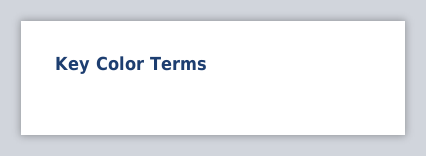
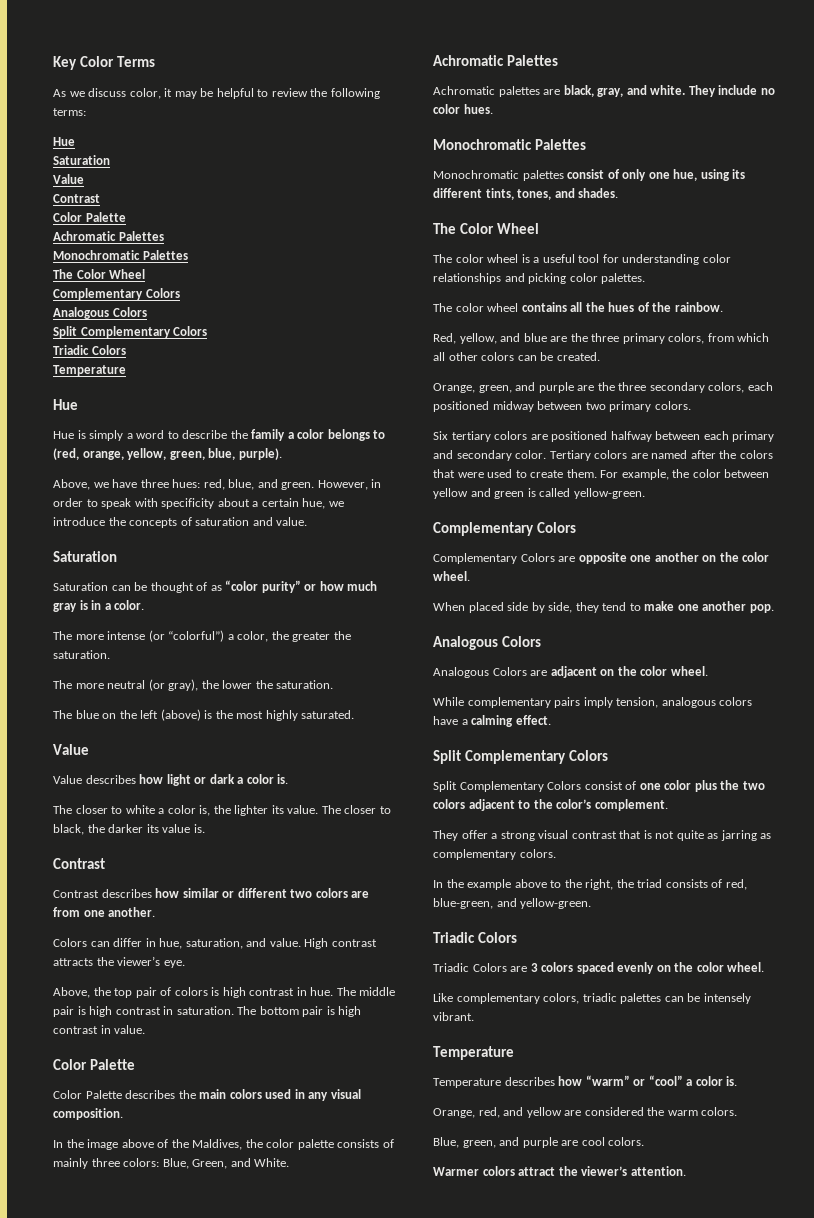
+ As we discuss color, it may be helpful to review the following terms:
+ Hue
+ Saturation
+ Value
+ Contrast
+ Color Palette
+ Achromatic Palettes
+ Monochromatic Palettes
+ The Color Wheel
+ Complementary Colors
+ Analogous Colors
+ Split Complementary Colors
+ Triadic Colors
+ Temperature
+ Hue
+ Hue is simply a word to describe the family a color belongs to (red, orange, yellow, green, blue, purple).
+ Above, we have three hues: red, blue, and green. However, in order to speak with specificity about a certain hue, we introduce the concepts of saturation and value.
+ Saturation
+ Saturation can be thought of as “color purity” or how much gray is in a color.
+ The more intense (or “colorful”) a color, the greater the saturation.
+ The more neutral (or gray), the lower the saturation.
+ The blue on the left (above) is the most highly saturated.
+ Value
+ Value describes how light or dark a color is.
+ The closer to white a color is, the lighter its value. The closer to black, the darker its value is.
+ Contrast
+ Contrast describes how similar or different two colors are from one another.
+ Colors can differ in hue, saturation, and value. High contrast attracts the viewer’s eye.
+ Above, the top pair of colors is high contrast in hue. The middle pair is high contrast in saturation. The bottom pair is high contrast in value.
+ Color Palette
+ Color Palette describes the main colors used in any visual composition.
+ In the image above of the Maldives, the color palette consists of mainly three colors: Blue, Green, and White.
+ Achromatic Palettes
+ Achromatic palettes are black, gray, and white. They include no color hues.
+ Monochromatic Palettes
+ Monochromatic palettes consist of only one hue, using its different tints, tones, and shades.
+ The Color Wheel
+ The color wheel is a useful tool for understanding color relationships and picking color palettes.
+ The color wheel contains all the hues of the rainbow.
+ Red, yellow, and blue are the three primary colors, from which all other colors can be created.
+ Orange, green, and purple are the three secondary colors, each positioned midway between two primary colors.
+ Six tertiary colors are positioned halfway between each primary and secondary color. Tertiary colors are named after the colors that were used to create them. For example, the color between yellow and green is called yellow-green.
+ Complementary Colors
+ Complementary Colors are opposite one another on the color wheel.
+ When placed side by side, they tend to make one another pop.
+ Analogous Colors
+ Analogous Colors are adjacent on the color wheel.
+ While complementary pairs imply tension, analogous colors have a calming effect.
+ Split Complementary Colors
+ Split Complementary Colors consist of one color plus the two colors adjacent to the color’s complement.
+ They offer a strong visual contrast that is not quite as jarring as complementary colors.
+ In the example above to the right, the triad consists of red, blue-green, and yellow-green.
+ Triadic Colors
+ Triadic Colors are 3 colors spaced evenly on the color wheel.
+ Like complementary colors, triadic palettes can be intensely vibrant.
+ Temperature
+ Temperature describes how “warm” or “cool” a color is.
+ Orange, red, and yellow are considered the warm colors.
+ Blue, green, and purple are cool colors.
+ Warmer colors attract the viewer’s attention.

